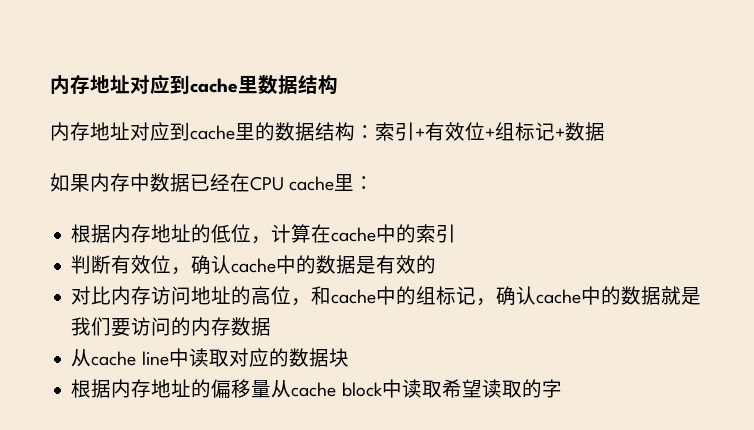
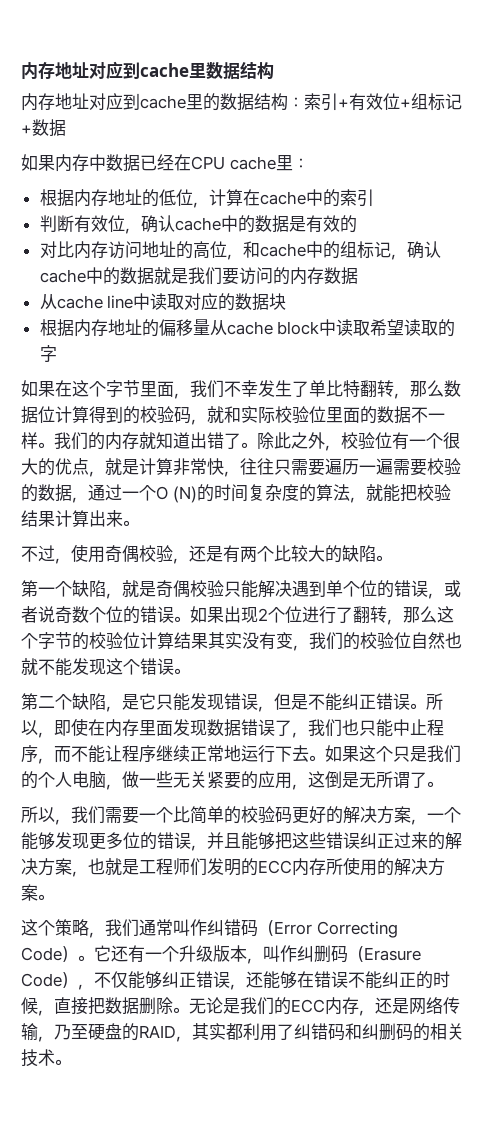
+ 如果在这个字节里面，我们不幸发生了单比特翻转，那么数据位计算得到的校验码，就和实际校验位里面的数据不一样。我们的内存就知道出错了。除此之外，校验位有一个很大的优点，就是计算非常快，往往只需要遍历一遍需要校验的数据，通过一个O (N)的时间复杂度的算法，就能把校验结果计算出来。
+ 不过，使用奇偶校验，还是有两个比较大的缺陷。
+ 第一个缺陷，就是奇偶校验只能解决遇到单个位的错误，或者说奇数个位的错误。如果出现2个位进行了翻转，那么这个字节的校验位计算结果其实没有变，我们的校验位自然也就不能发现这个错误。
+ 第二个缺陷，是它只能发现错误，但是不能纠正错误。所以，即使在内存里面发现数据错误了，我们也只能中止程序，而不能让程序继续正常地运行下去。如果这个只是我们的个人电脑，做一些无关紧要的应用，这倒是无所谓了。
+ 所以，我们需要一个比简单的校验码更好的解决方案，一个能够发现更多位的错误，并且能够把这些错误纠正过来的解决方案，也就是工程师们发明的ECC内存所使用的解决方案。
+ 这个策略，我们通常叫作纠错码（Error Correcting Code）。它还有一个升级版本，叫作纠删码（Erasure Code），不仅能够纠正错误，还能够在错误不能纠正的时候，直接把数据删除。无论是我们的ECC内存，还是网络传输，乃至硬盘的RAID，其实都利用了纠错码和纠删码的相关技术。

